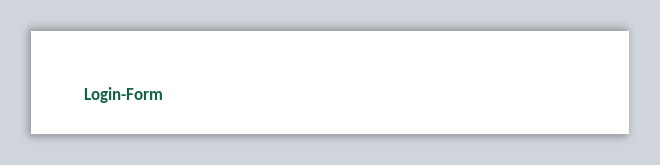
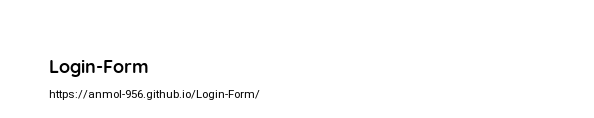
+ https://anmol-956.github.io/Login-Form/

